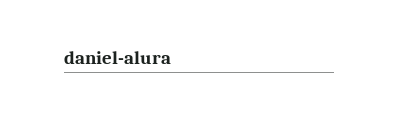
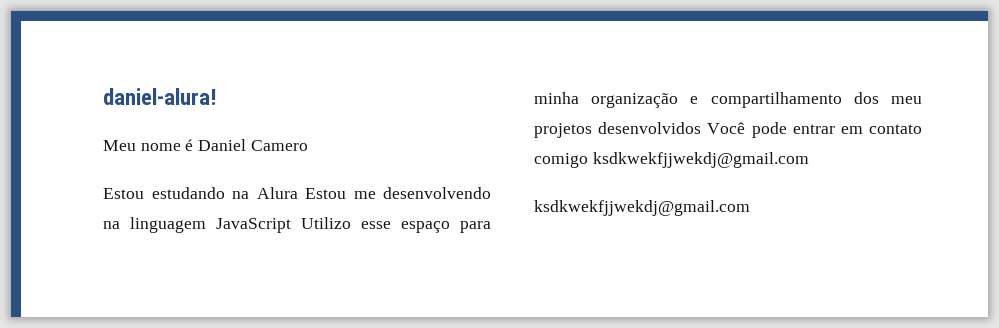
- daniel-alura
+ daniel-alura!
+ Meu nome é Daniel Camero
+ Estou estudando na Alura Estou me desenvolvendo na linguagem JavaScript Utilizo esse espaço para minha organização e compartilhamento dos meu projetos desenvolvidos Você pode entrar em contato comigo ksdkwekfjjwekdj@gmail.com
+ ksdkwekfjjwekdj@gmail.com

